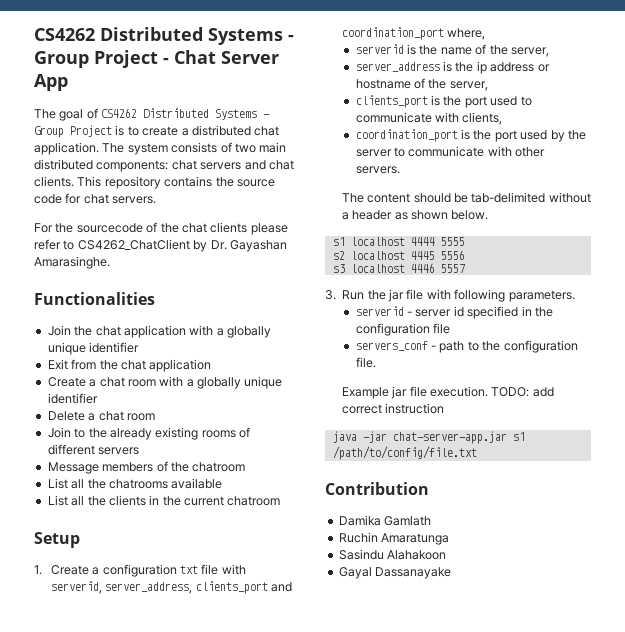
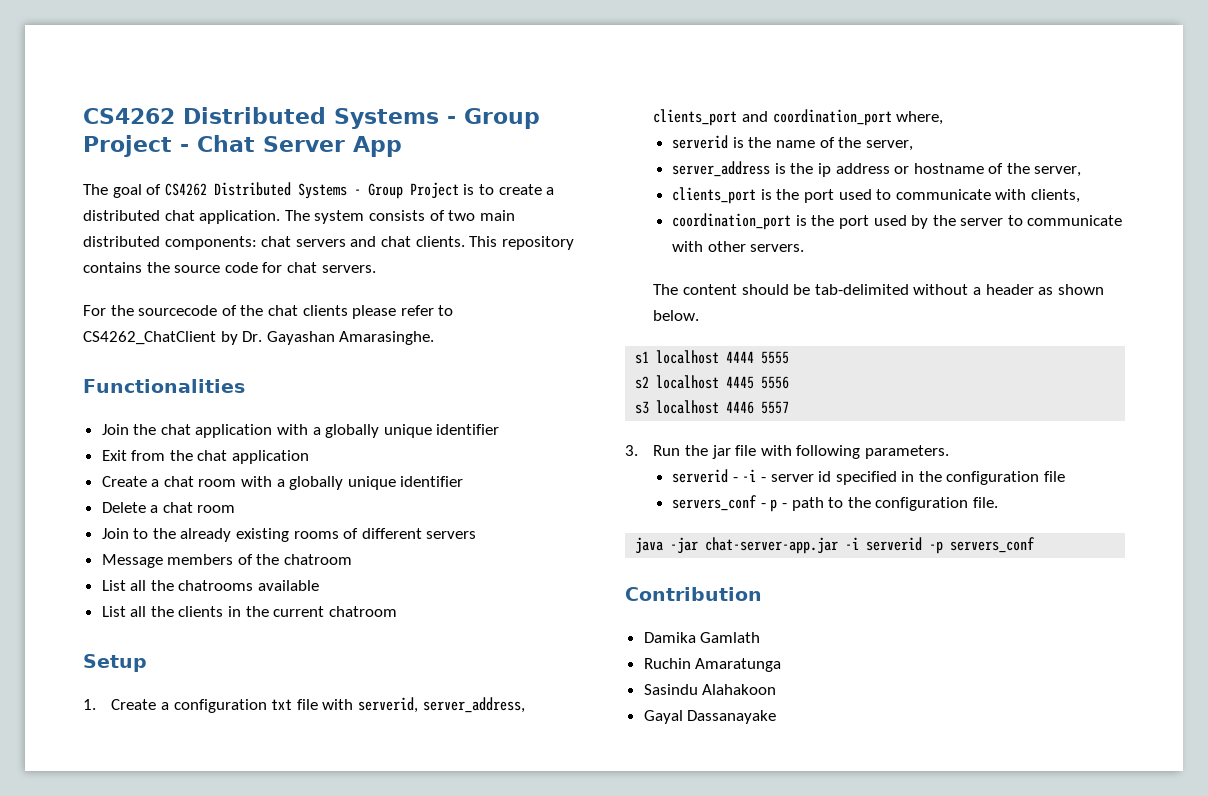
- serverid - server id specified in the configuration file
+ serverid - -i - server id specified in the configuration file
- servers_conf - path to the configuration file.
+ servers_conf - p - path to the configuration file.
- Example jar file execution. TODO: add correct instruction
- java -jar chat-server-app.jar s1 /path/to/config/file.txt
+ java -jar chat-server-app.jar -i serverid -p servers_conf

